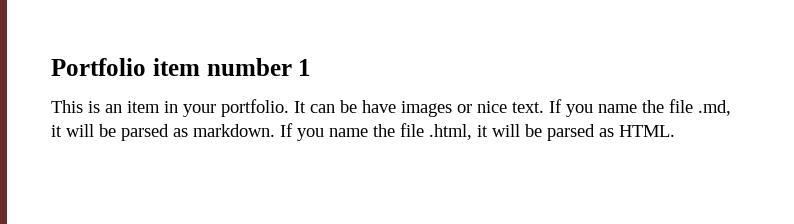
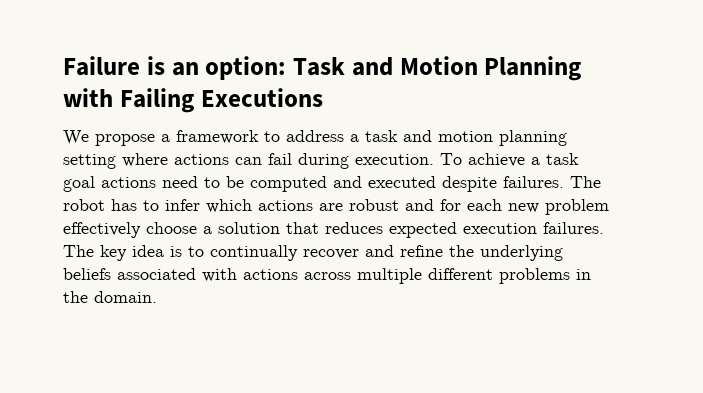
- Portfolio item number 1
- This is an item in your portfolio. It can be have images or nice text. If you name the file .md, it will be parsed as markdown. If you name the file .html, it will be parsed as HTML.
+ Failure is an option: Task and Motion Planning with Failing Executions
+ We propose a framework to address a task and motion planning setting where actions can fail during execution. To achieve a task goal actions need to be computed and executed despite failures. The robot has to infer which actions are robust and for each new problem effectively choose a solution that reduces expected execution failures. The key idea is to continually recover and refine the underlying beliefs associated with actions across multiple different problems in the domain.

